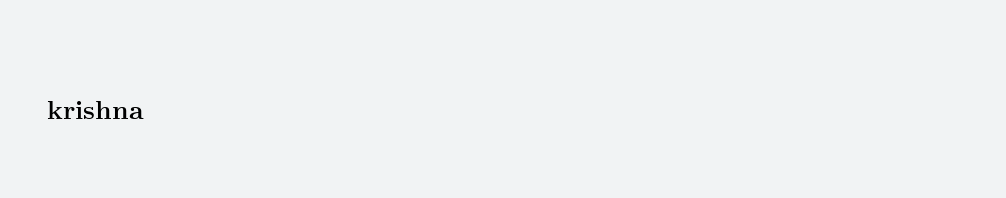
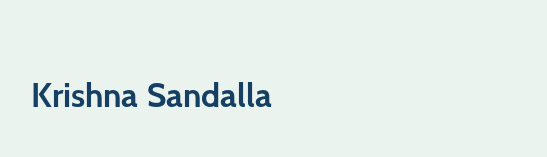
- krishna
+ Krishna Sandalla

